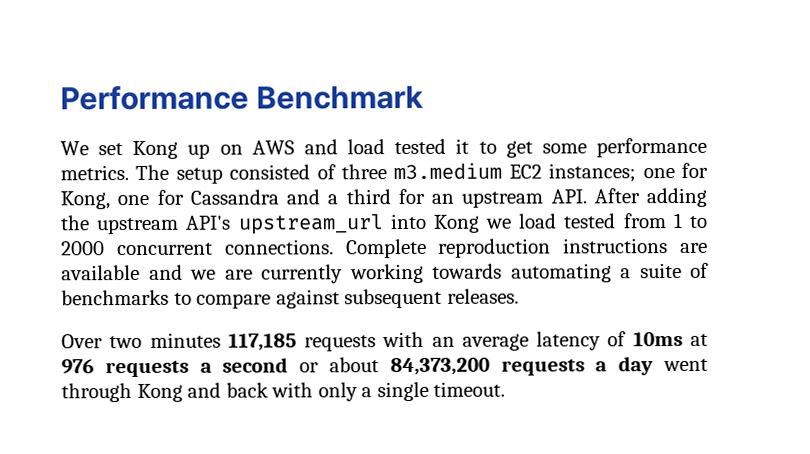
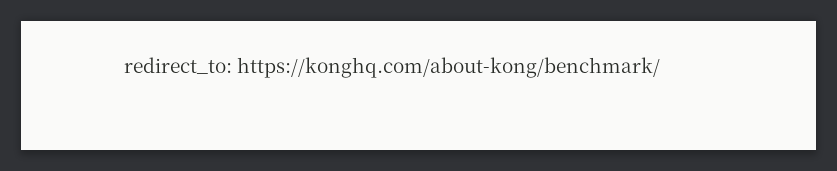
- Performance Benchmark
- We set Kong up on AWS and load tested it to get some performance metrics. The setup consisted of three m3.medium EC2 instances; one for Kong, one for Cassandra and a third for an upstream API. After adding the upstream API's upstream_url into Kong we load tested from 1 to 2000 concurrent connections. Complete reproduction instructions are available and we are currently working towards automating a suite of benchmarks to compare against subsequent releases.
- Over two minutes 117,185 requests with an average latency of 10ms at 976 requests a second or about 84,373,200 requests a day went through Kong and back with only a single timeout.
+ redirect_to: https://konghq.com/about-kong/benchmark/

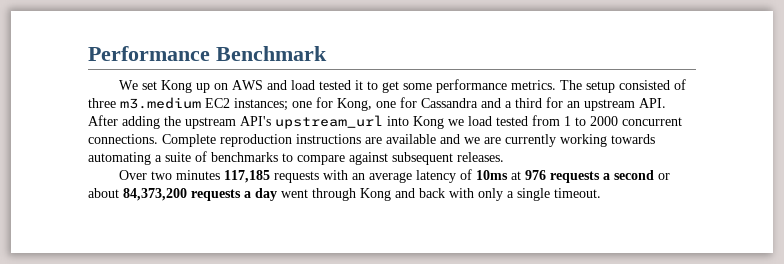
- redirect_to: https://konghq.com/about-kong/benchmark/
+ Performance Benchmark
+ We set Kong up on AWS and load tested it to get some performance metrics. The setup consisted of three m3.medium EC2 instances; one for Kong, one for Cassandra and a third for an upstream API. After adding the upstream API's upstream_url into Kong we load tested from 1 to 2000 concurrent connections. Complete reproduction instructions are available and we are currently working towards automating a suite of benchmarks to compare against subsequent releases.
+ Over two minutes 117,185 requests with an average latency of 10ms at 976 requests a second or about 84,373,200 requests a day went through Kong and back with only a single timeout.

